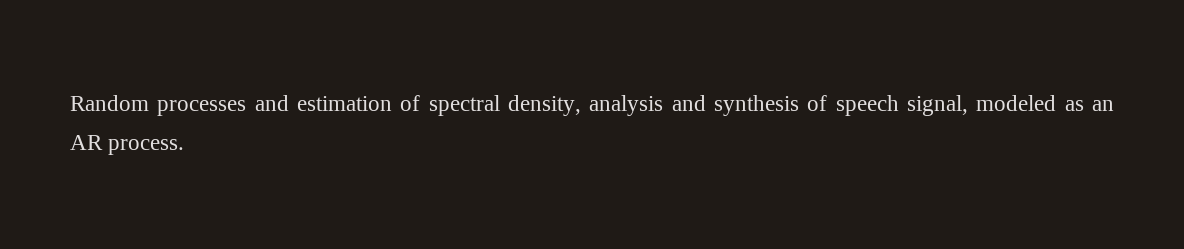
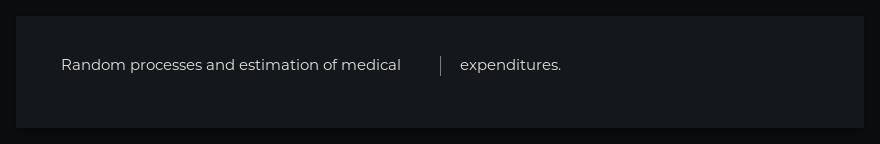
- Random processes and estimation of spectral density, analysis and synthesis of speech signal, modeled as an AR process.
+ Random processes and estimation of medical expenditures.

